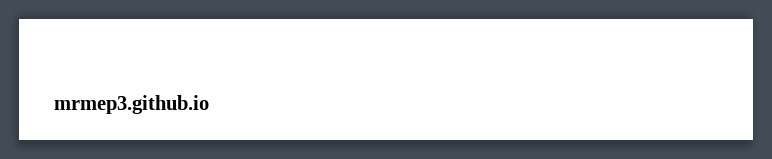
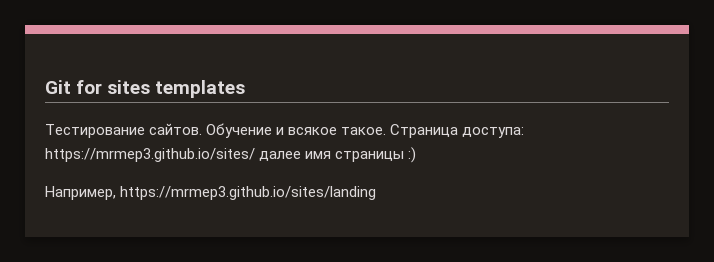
- mrmep3.github.io
+ Git for sites templates
+ Тестирование сайтов. Обучение и всякое такое. Страница доступа: https://mrmep3.github.io/sites/ далее имя страницы :)
+ Например, https://mrmep3.github.io/sites/landing

